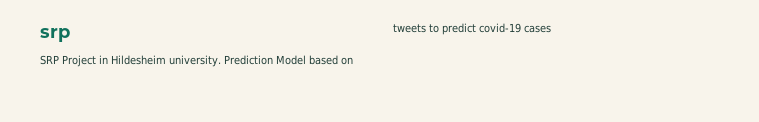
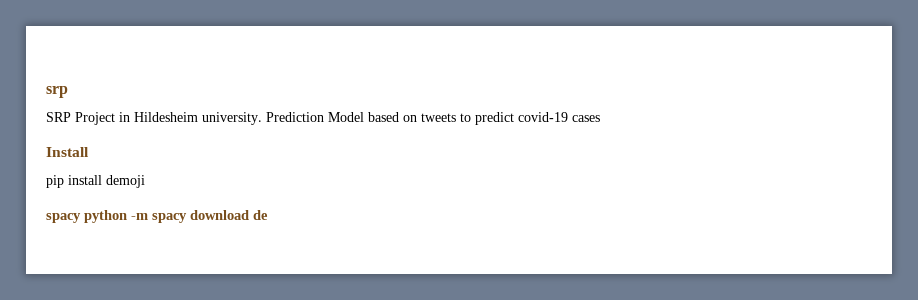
+ Install
+ pip install demoji
+ spacy python -m spacy download de

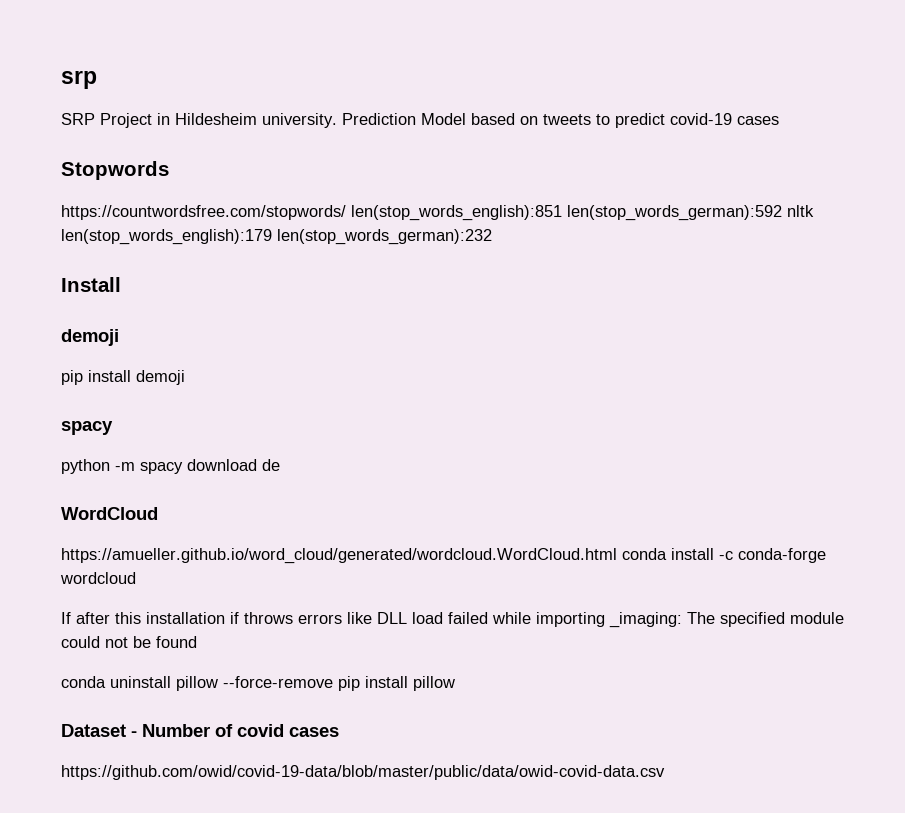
+ Stopwords
+ https://countwordsfree.com/stopwords/ len(stop_words_english):851 len(stop_words_german):592 nltk len(stop_words_english):179 len(stop_words_german):232
  Install
+ demoji
  pip install demoji
- spacy python -m spacy download de
+ spacy
+ python -m spacy download de
+ WordCloud
+ https://amueller.github.io/word_cloud/generated/wordcloud.WordCloud.html conda install -c conda-forge wordcloud
+ If after this installation if throws errors like DLL load failed while importing _imaging: The specified module could not be found
+ conda uninstall pillow --force-remove pip install pillow
+ Dataset - Number of covid cases
+ https://github.com/owid/covid-19-data/blob/master/public/data/owid-covid-data.csv

